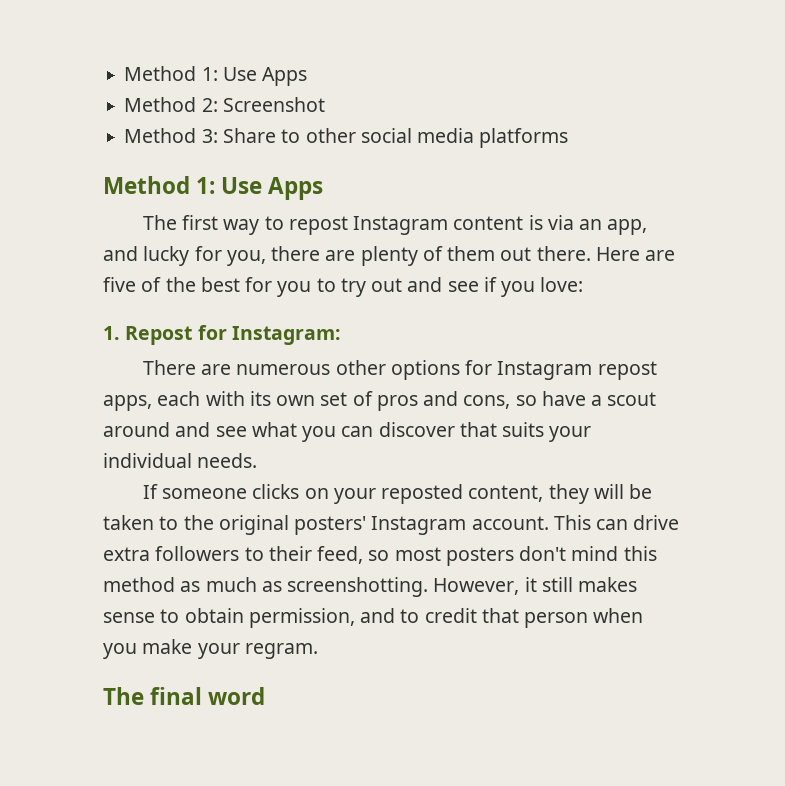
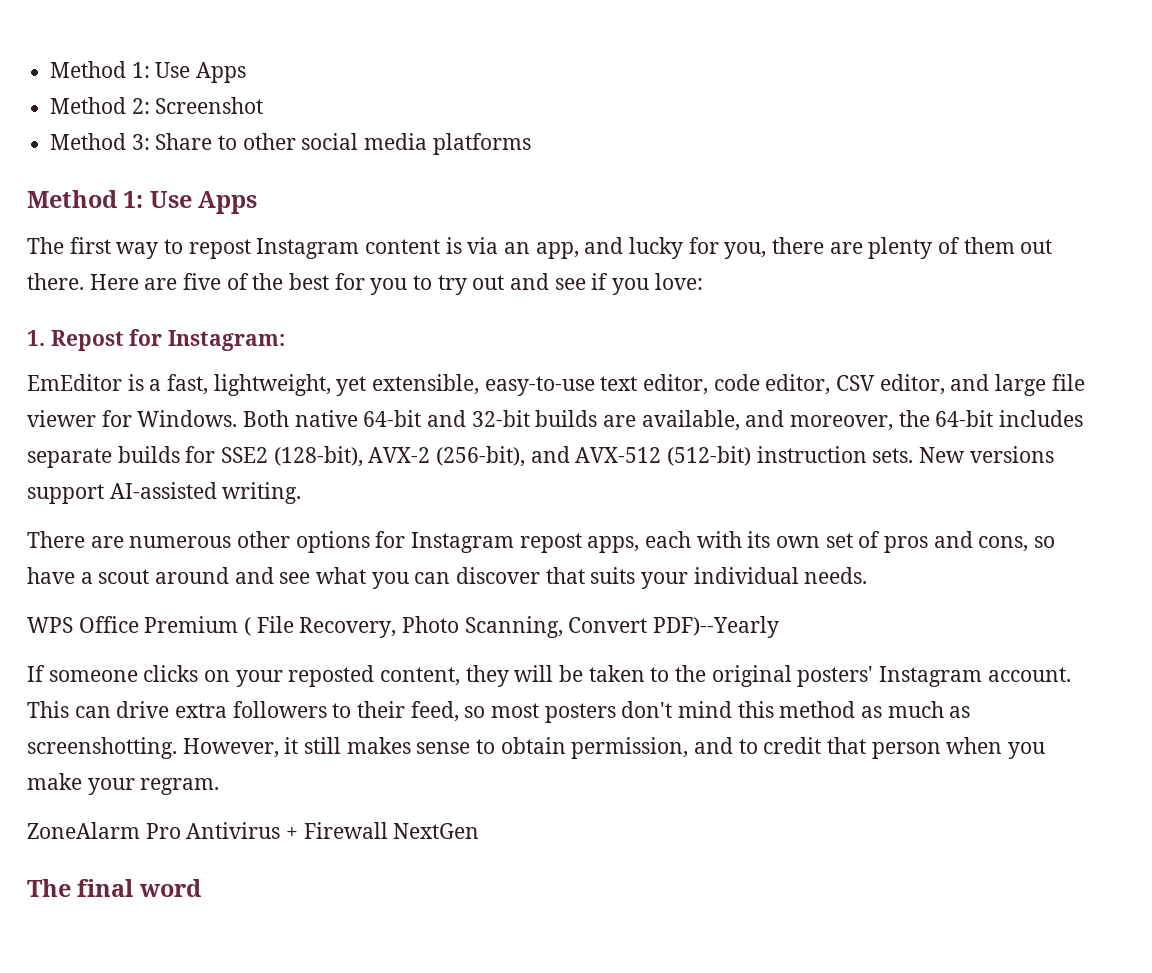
+ EmEditor is a fast, lightweight, yet extensible, easy-to-use text editor, code editor, CSV editor, and large file viewer for Windows. Both native 64-bit and 32-bit builds are available, and moreover, the 64-bit includes separate builds for SSE2 (128-bit), AVX-2 (256-bit), and AVX-512 (512-bit) instruction sets. New versions support AI-assisted writing.
+ WPS Office Premium ( File Recovery, Photo Scanning, Convert PDF)--Yearly
+ ZoneAlarm Pro Antivirus + Firewall NextGen

